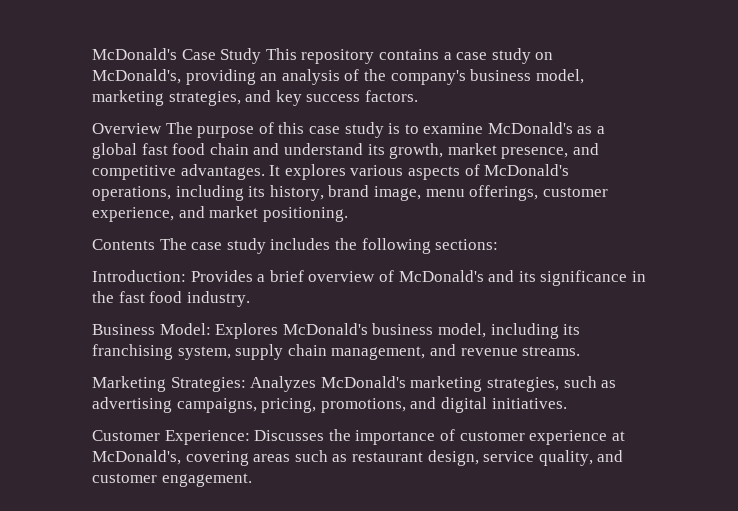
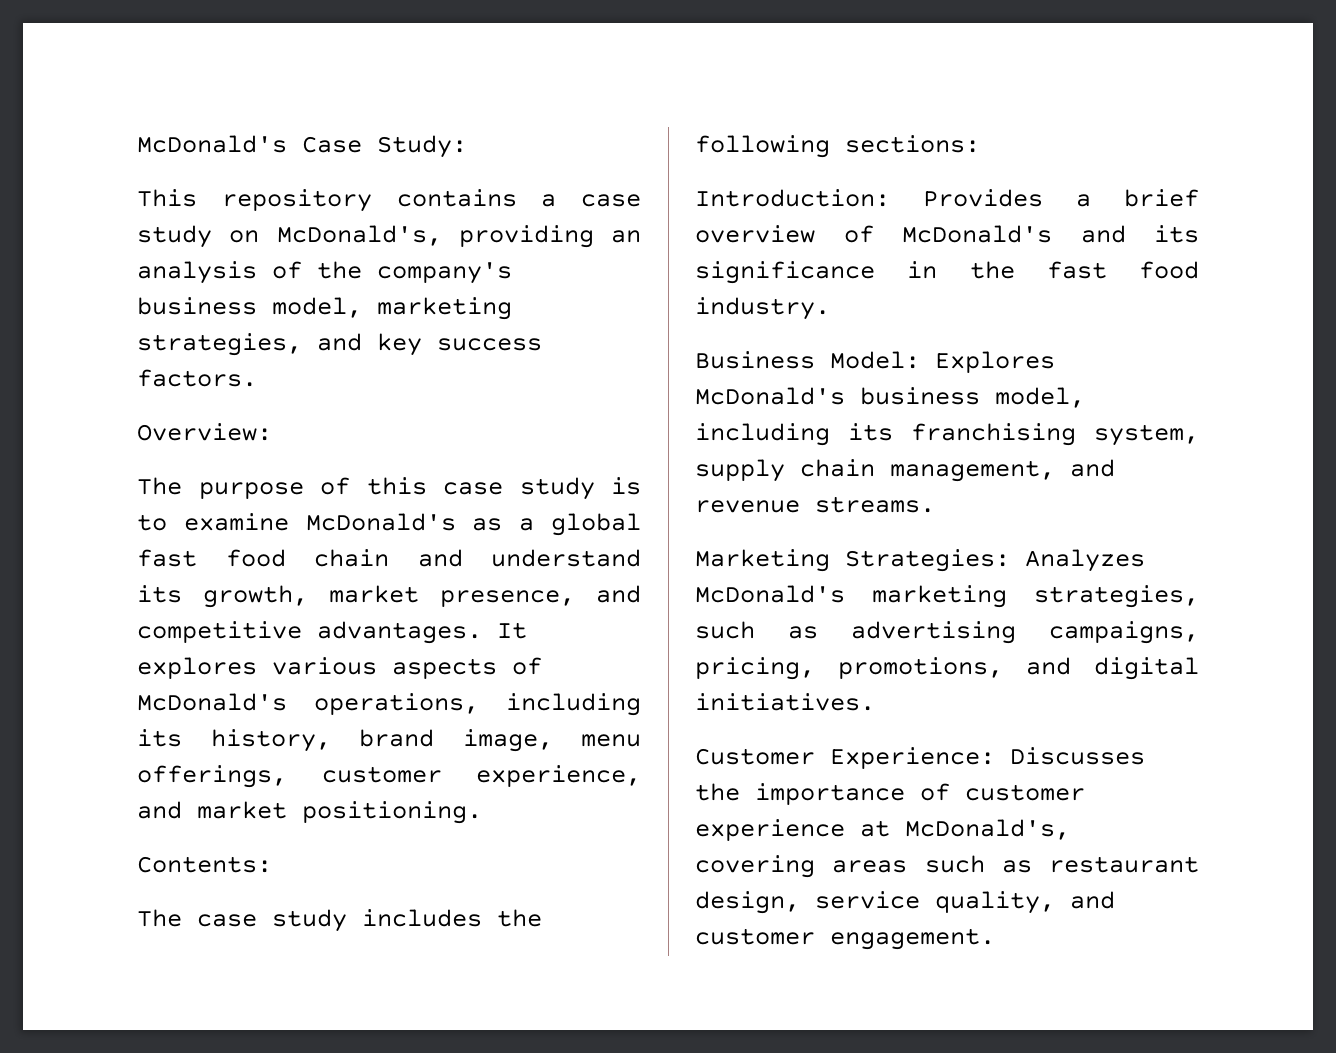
- McDonald's Case Study This repository contains a case study on McDonald's, providing an analysis of the company's business model, marketing strategies, and key success factors.
+ McDonald's Case Study:
+ This repository contains a case study on McDonald's, providing an analysis of the company's business model, marketing strategies, and key success factors.
- Overview The purpose of this case study is to examine McDonald's as a global fast food chain and understand its growth, market presence, and competitive advantages.
+ Overview:
+ The purpose of this case study is to examine McDonald's as a global fast food chain and understand its growth, market presence, and competitive advantages.
- Contents The case study includes the following sections:
+ Contents:
+ The case study includes the following sections:

